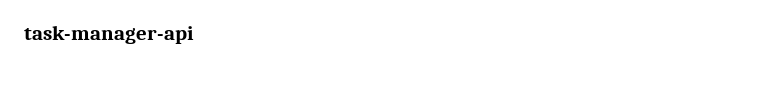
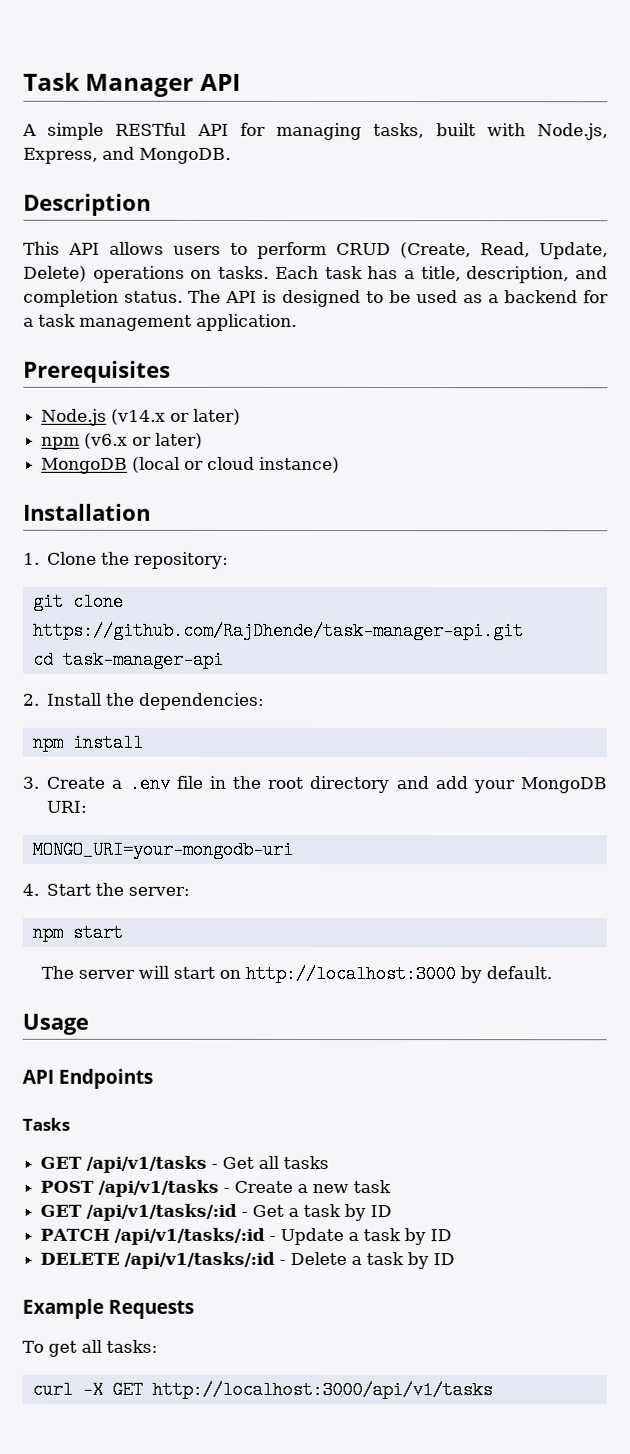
- task-manager-api
+ Task Manager API
+ A simple RESTful API for managing tasks, built with Node.js, Express, and MongoDB.
+ Description
+ This API allows users to perform CRUD (Create, Read, Update, Delete) operations on tasks. Each task has a title, description, and completion status. The API is designed to be used as a backend for a task management application.
+ Prerequisites
+ Node.js (v14.x or later)
+ npm (v6.x or later)
+ MongoDB (local or cloud instance)
+ Installation
+ 1. Clone the repository:
+ git clone https://github.com/RajDhende/task-manager-api.git
+ cd task-manager-api
+ 2. Install the dependencies:
+ npm install
+ 3. Create a .env file in the root directory and add your MongoDB URI:
+ MONGO_URI=your-mongodb-uri
+ 4. Start the server:
+ npm start
+ The server will start on http://localhost:3000 by default.
+ Usage
+ API Endpoints
+ Tasks
+ GET /api/v1/tasks - Get all tasks
+ POST /api/v1/tasks - Create a new task
+ GET /api/v1/tasks/:id - Get a task by ID
+ PATCH /api/v1/tasks/:id - Update a task by ID
+ DELETE /api/v1/tasks/:id - Delete a task by ID
+ Example Requests
+ To get all tasks:
+ curl -X GET http://localhost:3000/api/v1/tasks

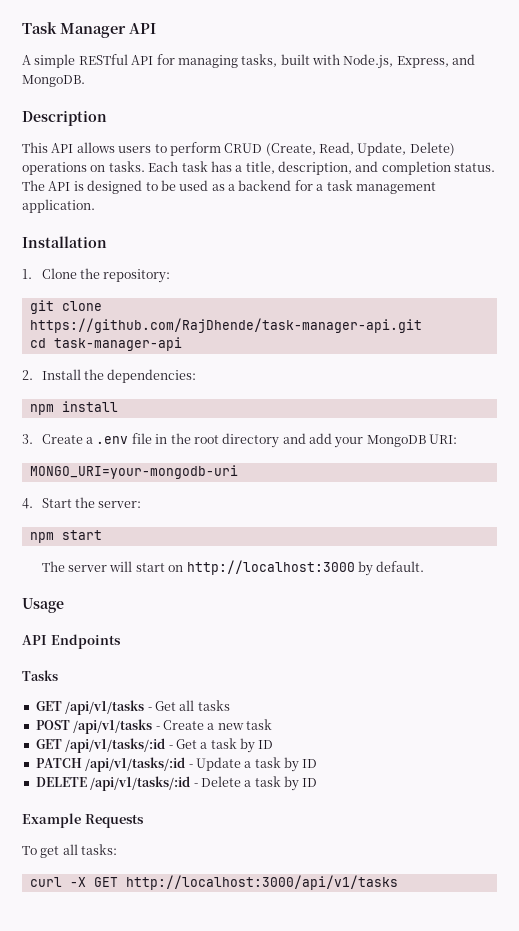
- Prerequisites
- Node.js (v14.x or later)
- npm (v6.x or later)
- MongoDB (local or cloud instance)

